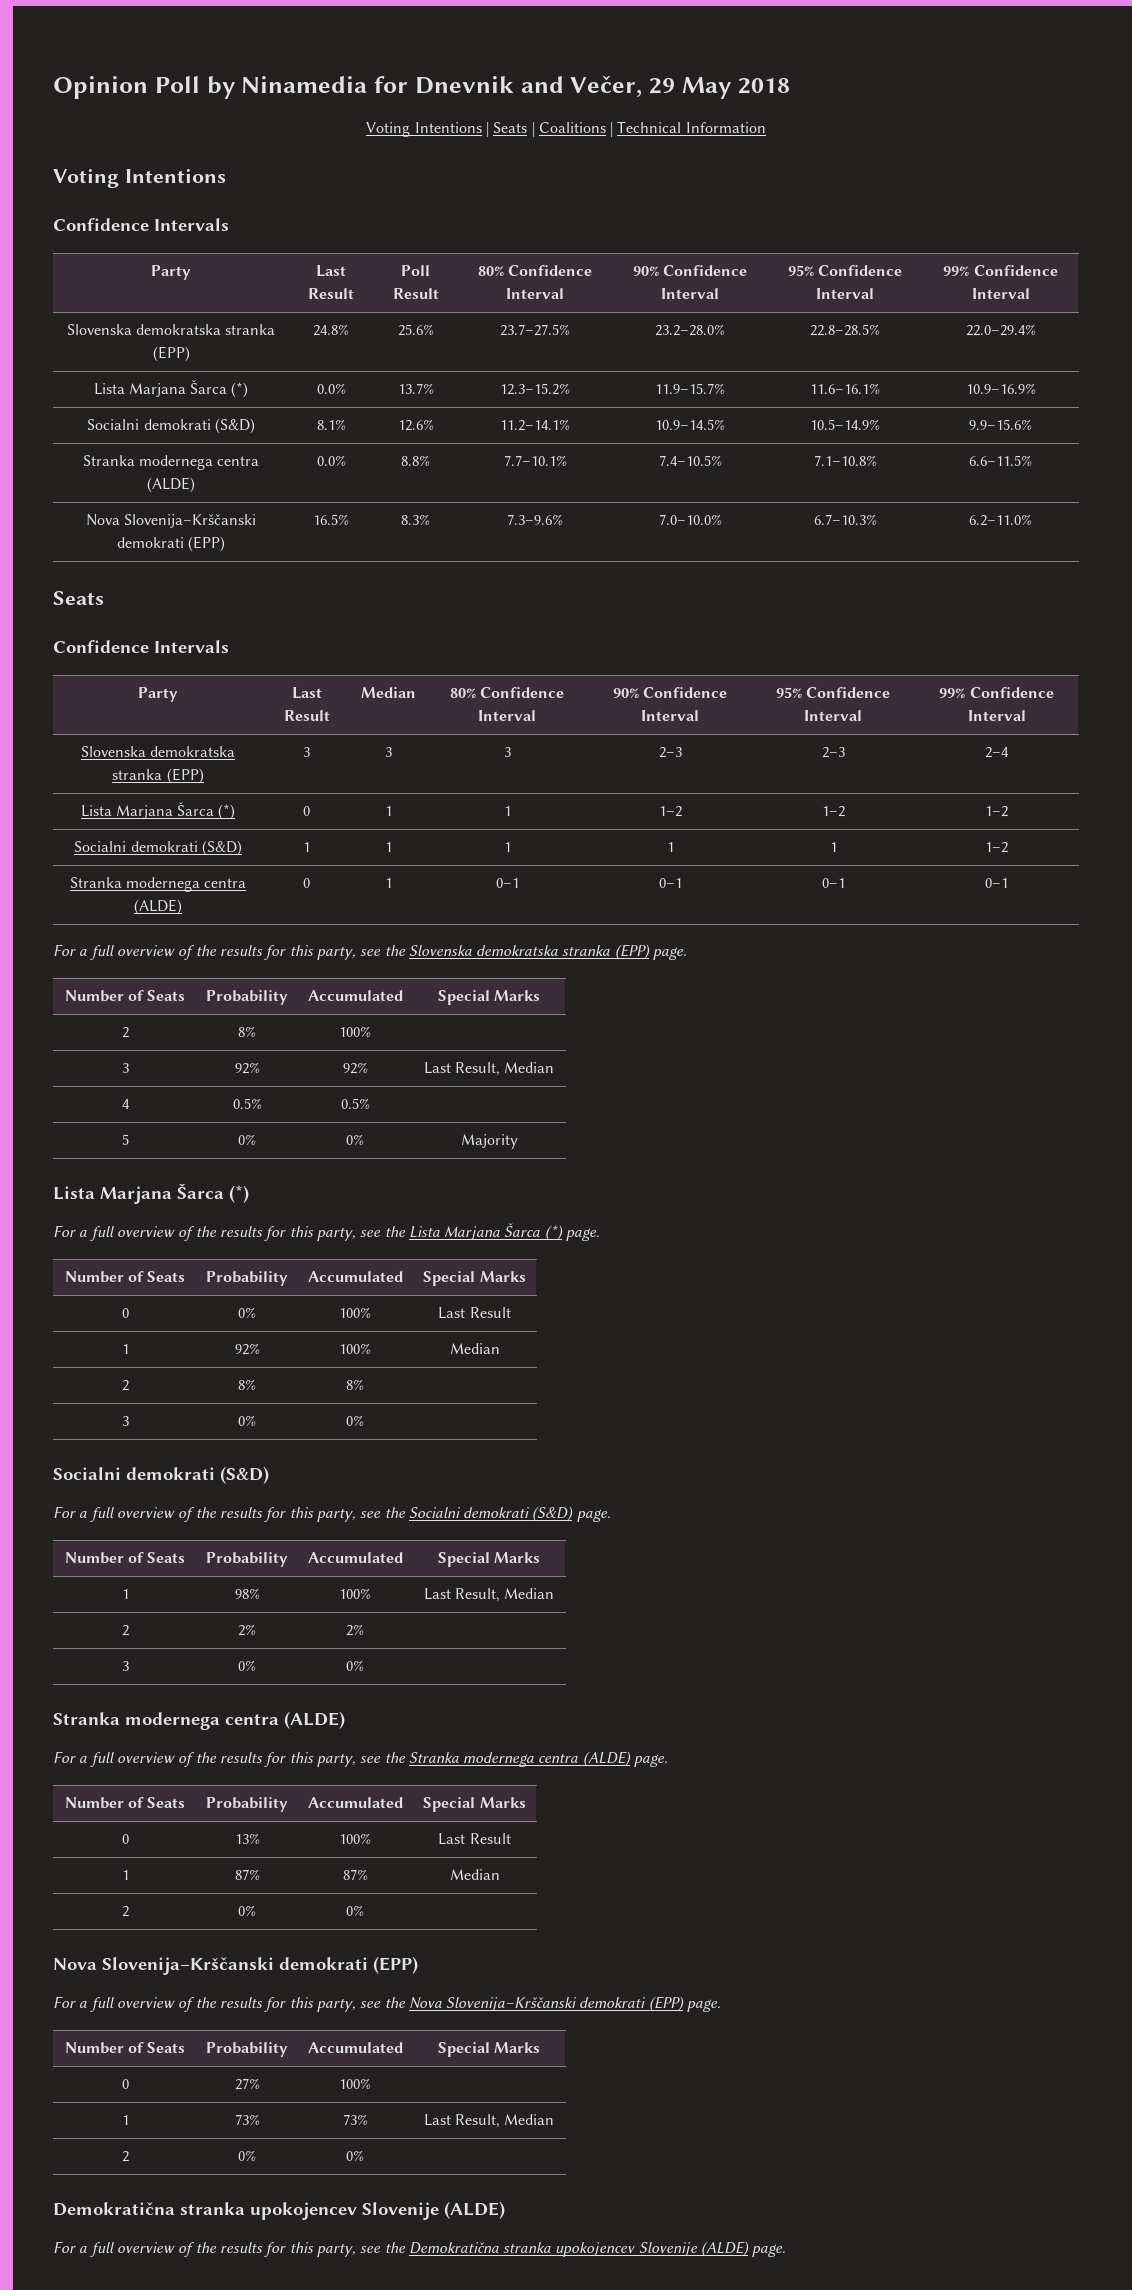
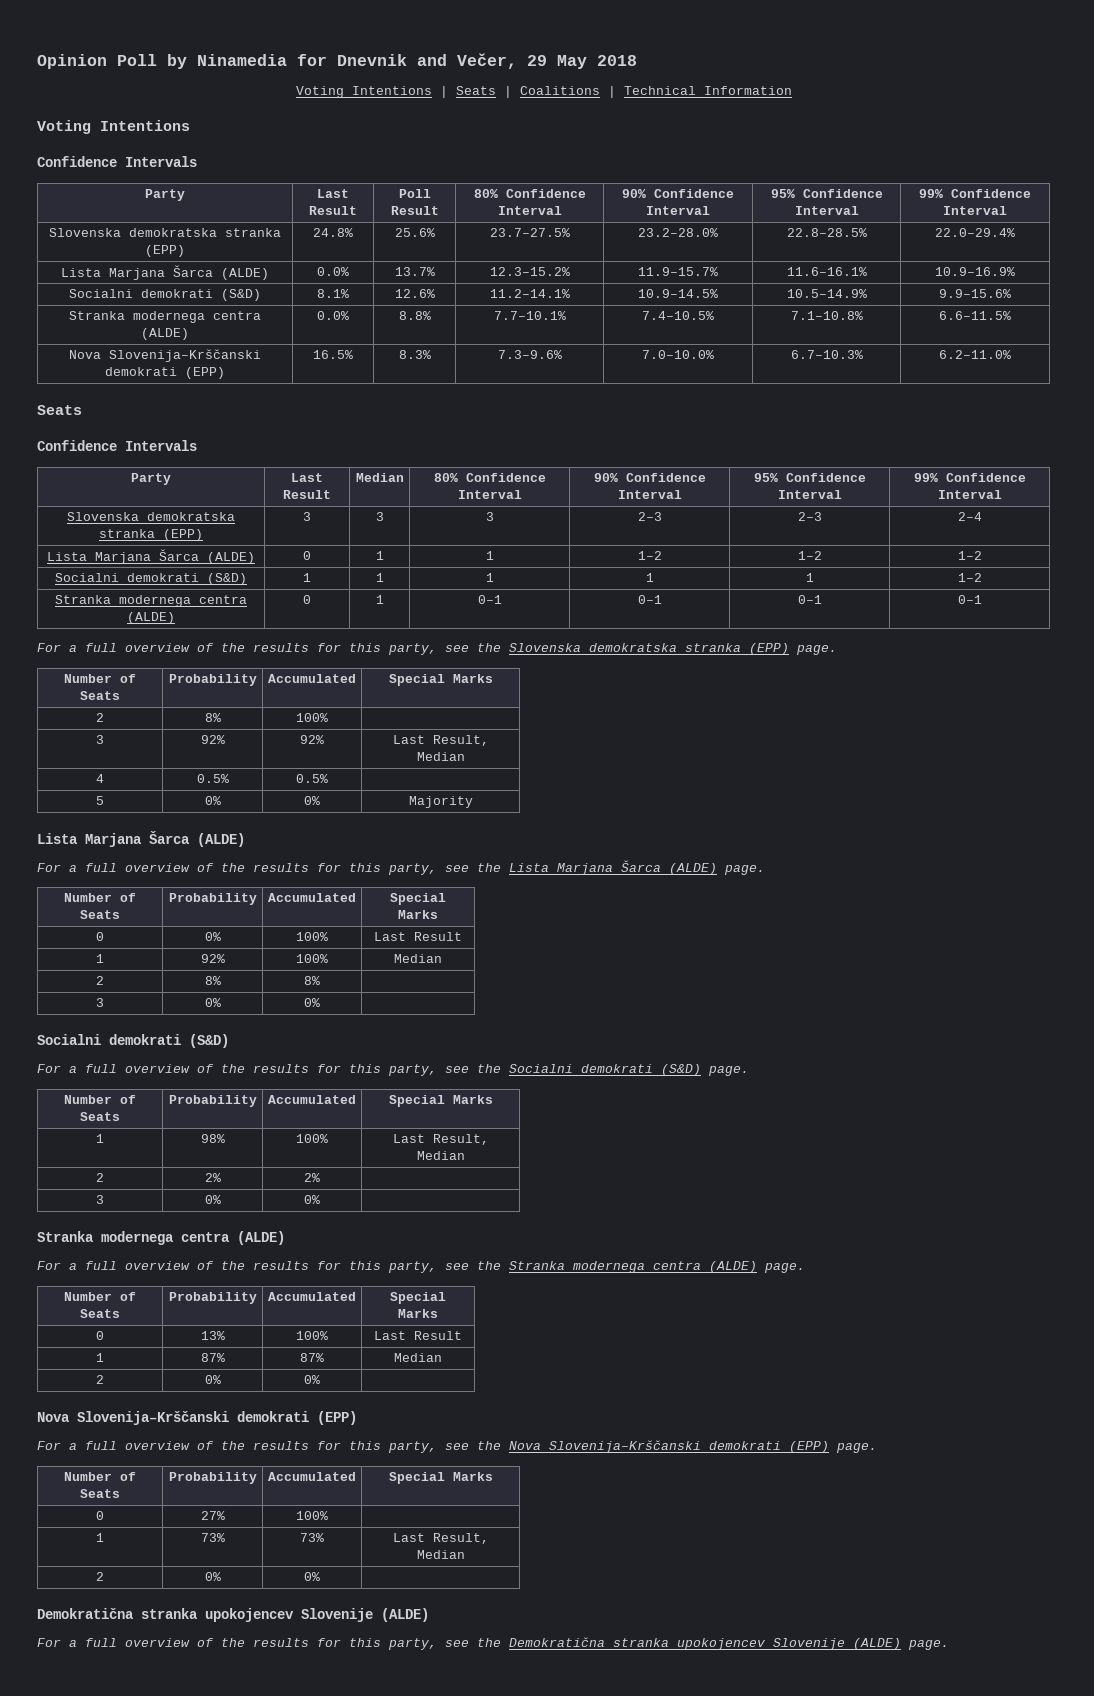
- Lista Marjana Šarca (*) | 0.0% | 13.7% | 12.3–15.2% | 11.9–15.7% | 11.6–16.1% | 10.9–16.9%
+ Lista Marjana Šarca (ALDE) | 0.0% | 13.7% | 12.3–15.2% | 11.9–15.7% | 11.6–16.1% | 10.9–16.9%
- Lista Marjana Šarca (*) | 0 | 1 | 1 | 1–2 | 1–2 | 1–2
+ Lista Marjana Šarca (ALDE) | 0 | 1 | 1 | 1–2 | 1–2 | 1–2
  5 | 0% | 0% | Majority
- Lista Marjana Šarca (*)
+ Lista Marjana Šarca (ALDE)
- For a full overview of the results for this party, see the Lista Marjana Šarca (*) page.
+ For a full overview of the results for this party, see the Lista Marjana Šarca (ALDE) page.

